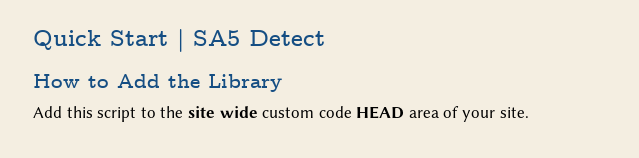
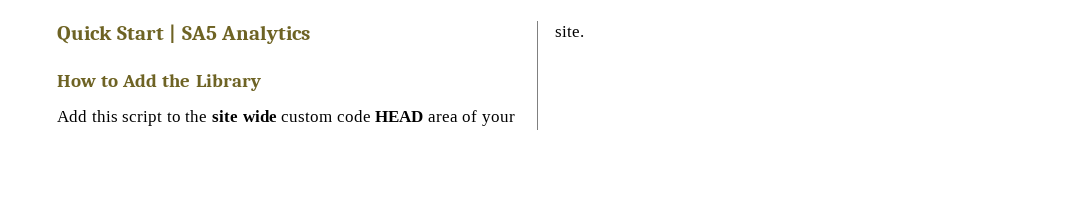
- Quick Start | SA5 Detect
+ Quick Start | SA5 Analytics

